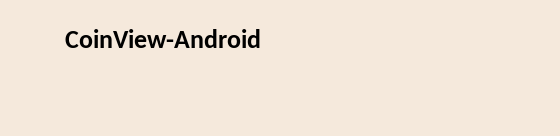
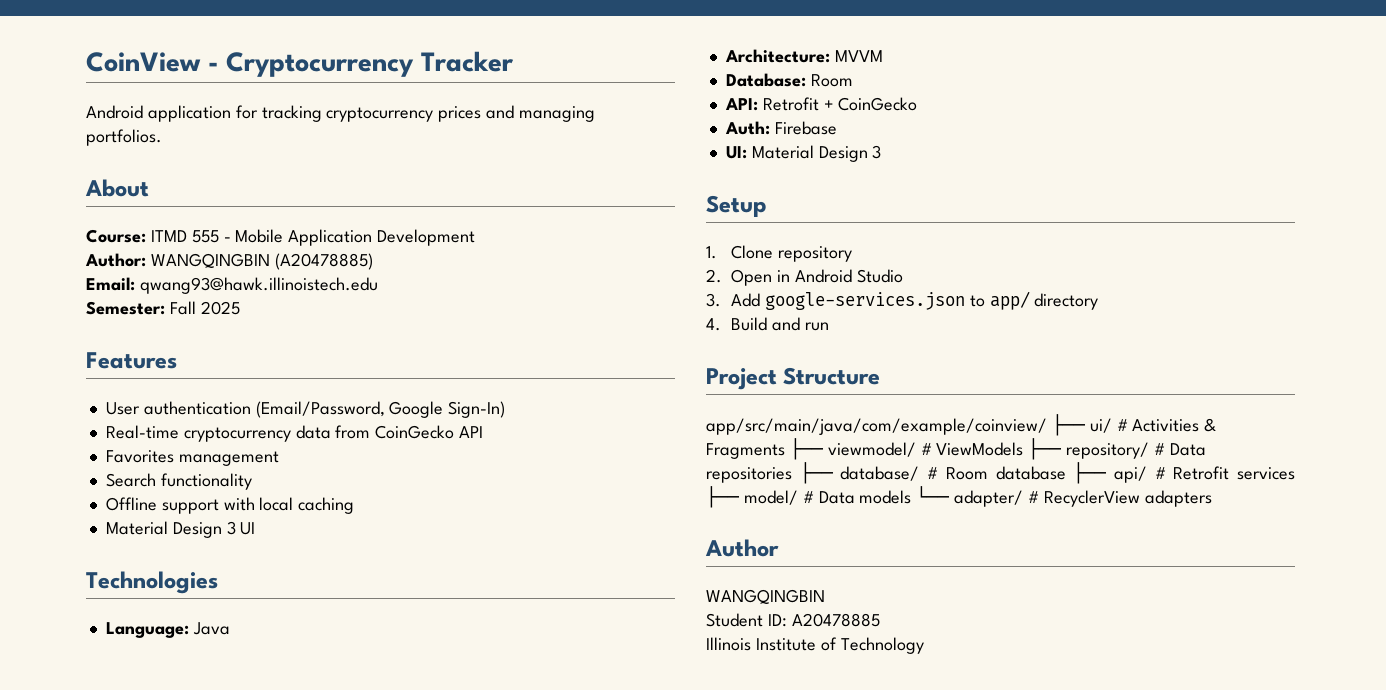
- CoinView-Android
+ CoinView - Cryptocurrency Tracker
+ Android application for tracking cryptocurrency prices and managing portfolios.
+ About
+ Course: ITMD 555 - Mobile Application Development
+ Author: WANGQINGBIN (A20478885)
+ Email: qwang93@hawk.illinoistech.edu
+ Semester: Fall 2025
+ Features
+ User authentication (Email/Password, Google Sign-In)
+ Real-time cryptocurrency data from CoinGecko API
+ Favorites management
+ Search functionality
+ Offline support with local caching
+ Material Design 3 UI
+ Technologies
+ Language: Java
+ Architecture: MVVM
+ Database: Room
+ API: Retrofit + CoinGecko
+ Auth: Firebase
+ UI: Material Design 3
+ Setup
+ 1. Clone repository
+ 2. Open in Android Studio
+ 3. Add google-services.json to app/ directory
+ 4. Build and run
+ Project Structure
+ app/src/main/java/com/example/coinview/ ├── ui/ # Activities & Fragments ├── viewmodel/ # ViewModels ├── repository/ # Data repositories ├── database/ # Room database ├── api/ # Retrofit services ├── model/ # Data models └── adapter/ # RecyclerView adapters
+ Author
+ WANGQINGBIN
+ Student ID: A20478885
+ Illinois Institute of Technology

